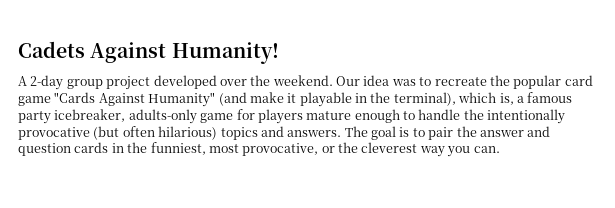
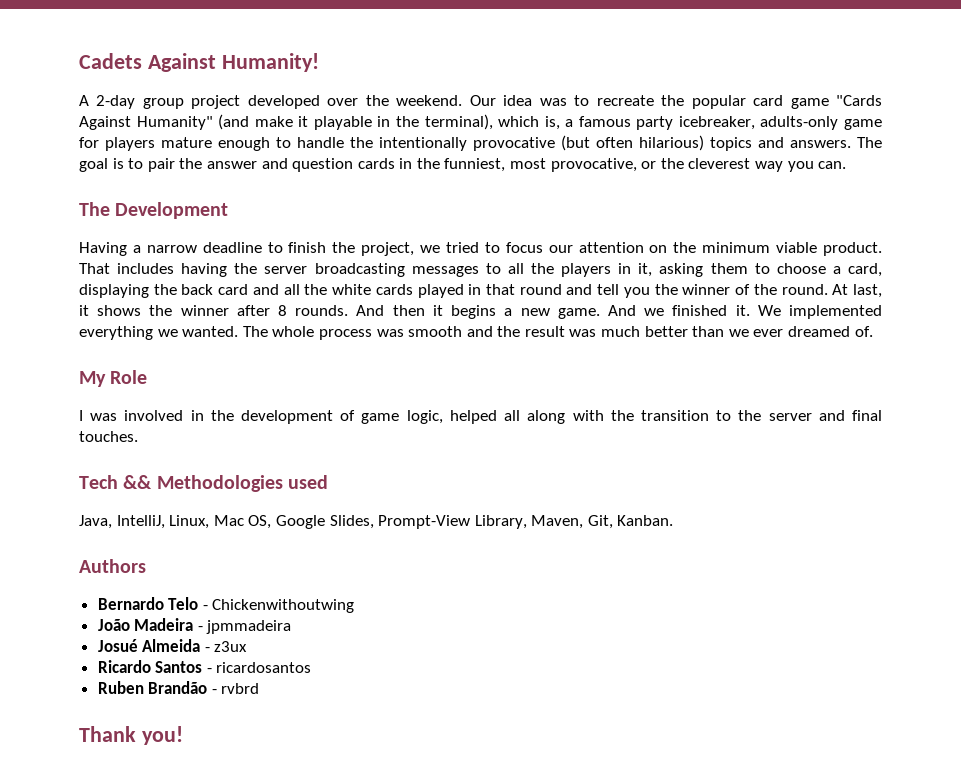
+ The Development
+ Having a narrow deadline to finish the project, we tried to focus our attention on the minimum viable product. That includes having the server broadcasting messages to all the players in it, asking them to choose a card, displaying the back card and all the white cards played in that round and tell you the winner of the round. At last, it shows the winner after 8 rounds. And then it begins a new game. And we finished it. We implemented everything we wanted. The whole process was smooth and the result was much better than we ever dreamed of.
+ My Role
+ I was involved in the development of game logic, helped all along with the transition to the server and final touches.
+ Tech && Methodologies used
+ Java, IntelliJ, Linux, Mac OS, Google Slides, Prompt-View Library, Maven, Git, Kanban.
+ Authors
+ Bernardo Telo - Chickenwithoutwing
+ João Madeira - jpmmadeira
+ Josué Almeida - z3ux
+ Ricardo Santos - ricardosantos
+ Ruben Brandão - rvbrd
+ Thank you!

